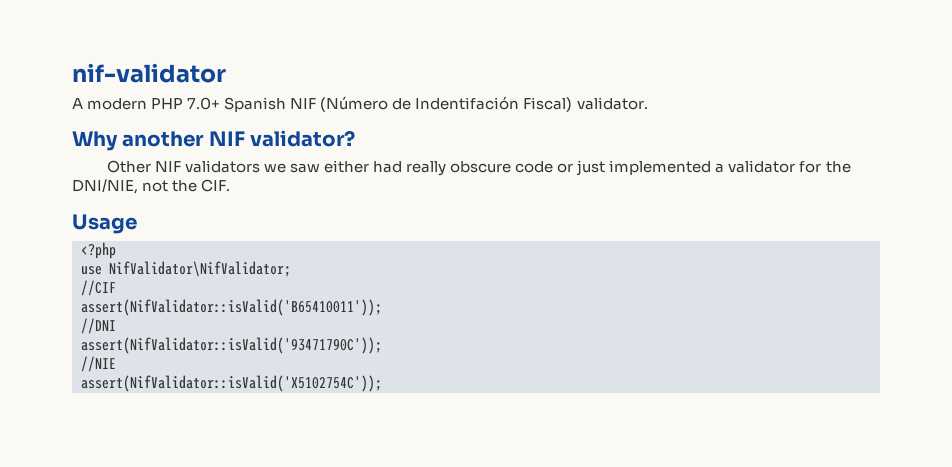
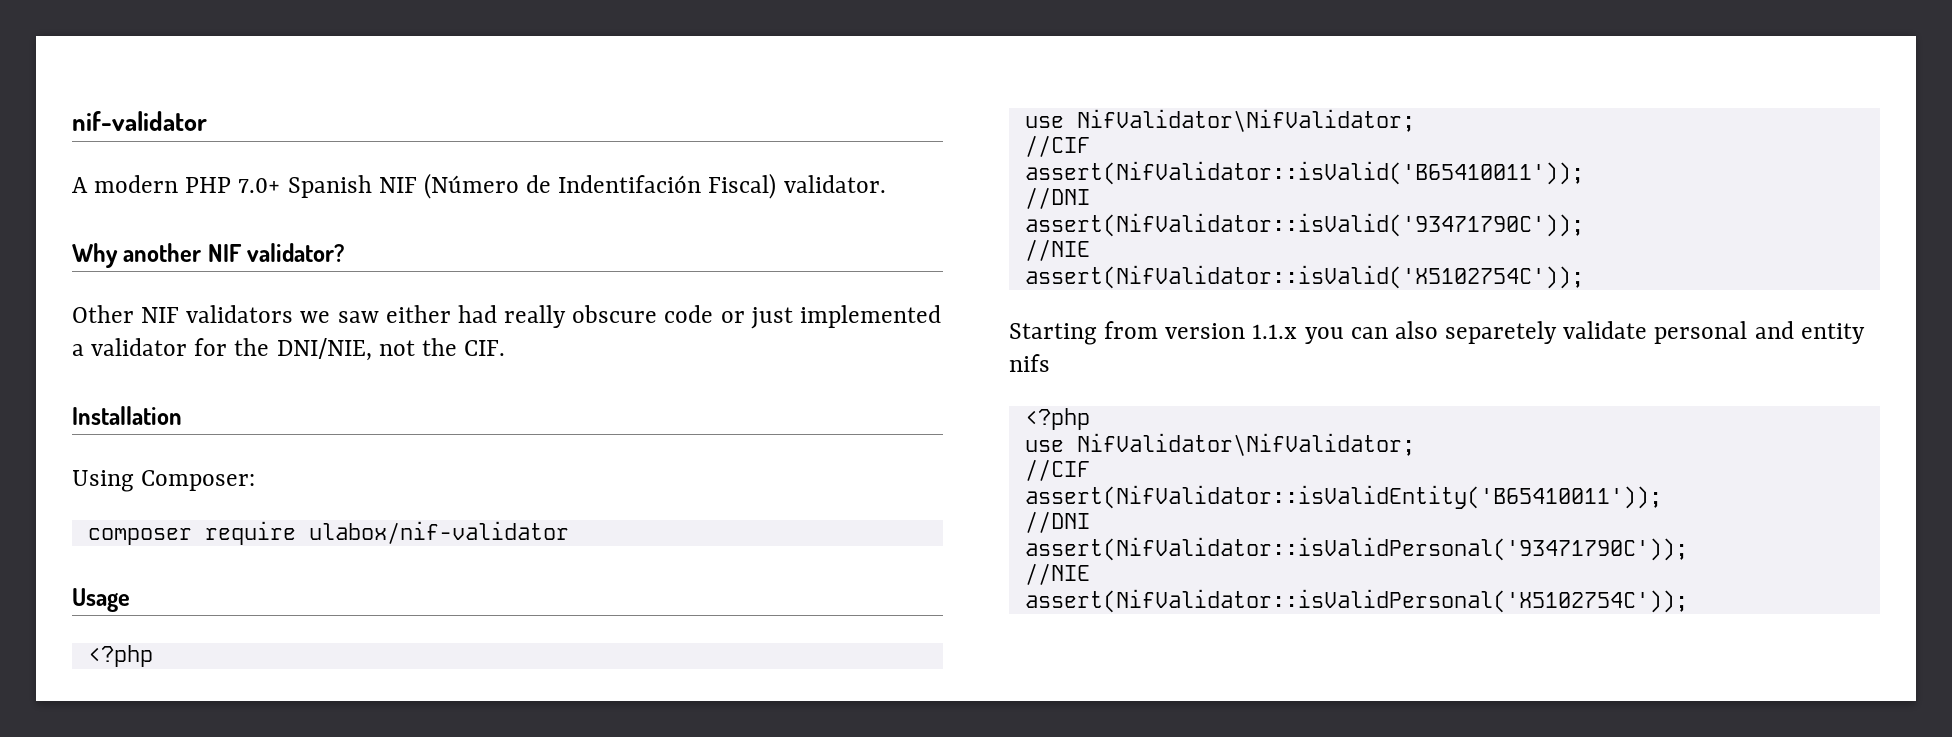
+ Installation
+ Using Composer:
+ composer require ulabox/nif-validator
+ Starting from version 1.1.x you can also separetely validate personal and entity nifs
+ <?php
+ use NifValidator\NifValidator;
+ //CIF
+ assert(NifValidator::isValidEntity('B65410011'));
+ //DNI
+ assert(NifValidator::isValidPersonal('93471790C'));
+ //NIE
+ assert(NifValidator::isValidPersonal('X5102754C'));

